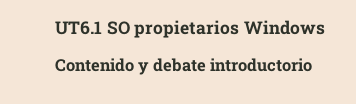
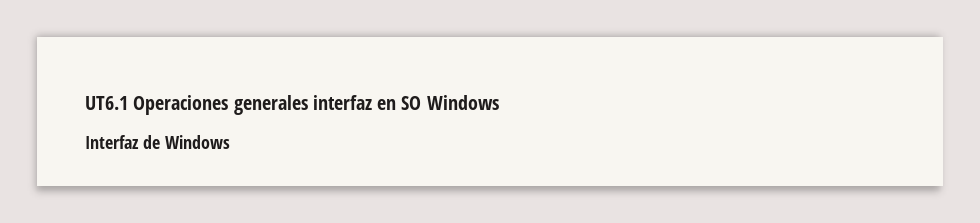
- UT6.1 SO propietarios Windows
- Contenido y debate introductorio
+ UT6.1 Operaciones generales interfaz en SO Windows
+ Interfaz de Windows

